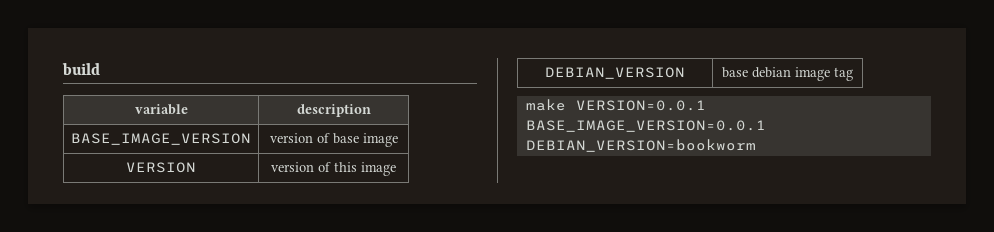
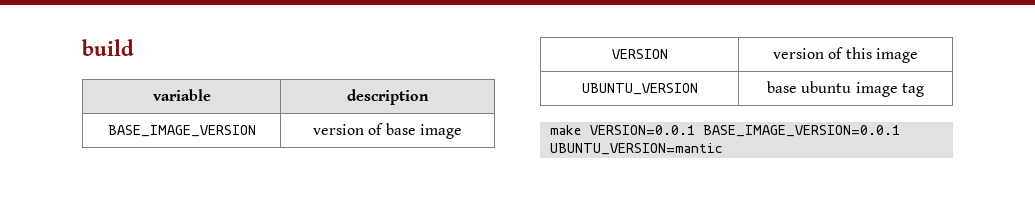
- DEBIAN_VERSION | base debian image tag
+ UBUNTU_VERSION | base ubuntu image tag
- make VERSION=0.0.1 BASE_IMAGE_VERSION=0.0.1 DEBIAN_VERSION=bookworm
+ make VERSION=0.0.1 BASE_IMAGE_VERSION=0.0.1 UBUNTU_VERSION=mantic

